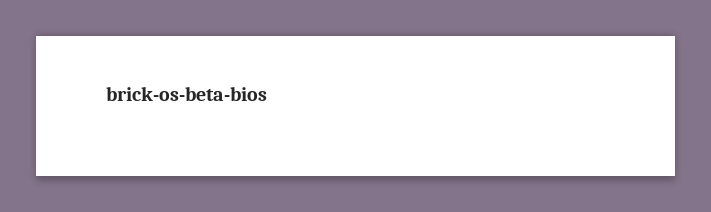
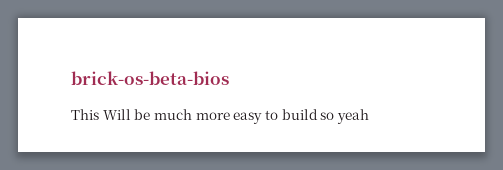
+ This Will be much more easy to build so yeah

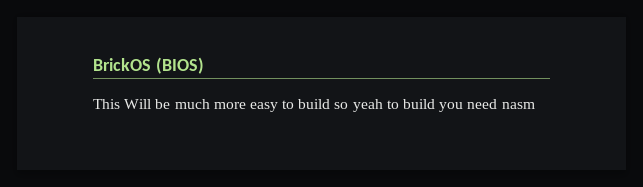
- brick-os-beta-bios
+ BrickOS (BIOS)
- This Will be much more easy to build so yeah
+ This Will be much more easy to build so yeah to build you need nasm

